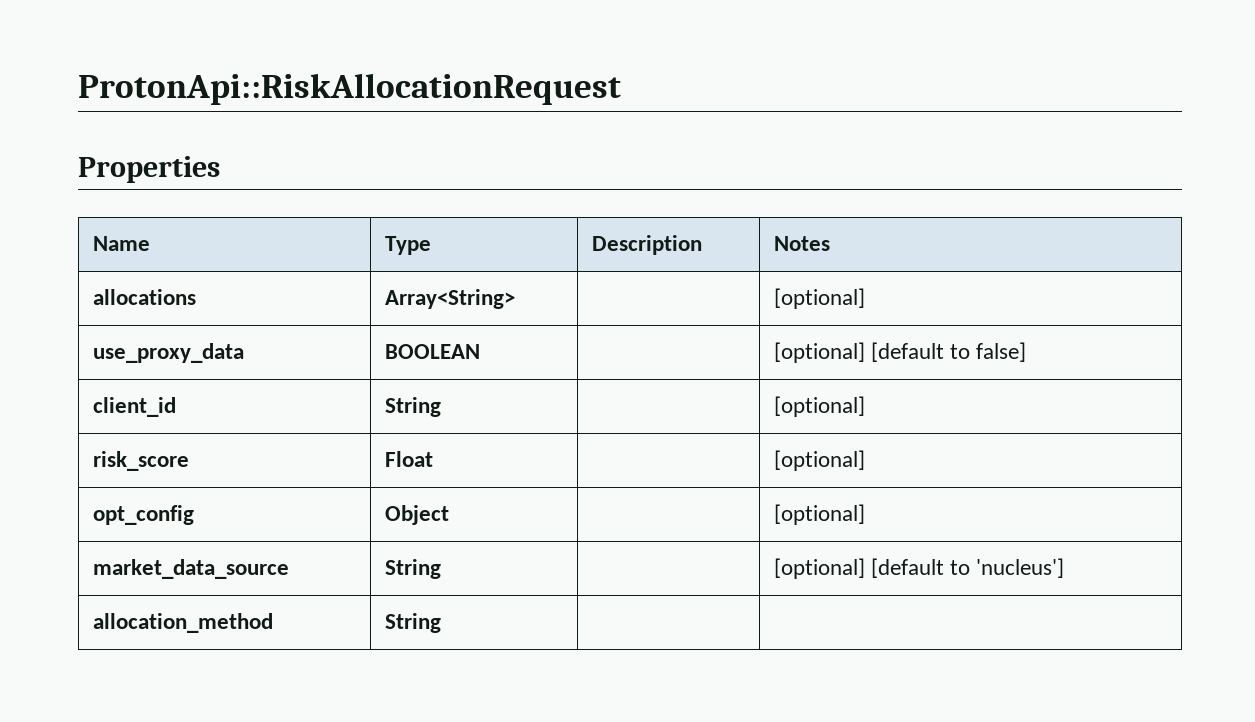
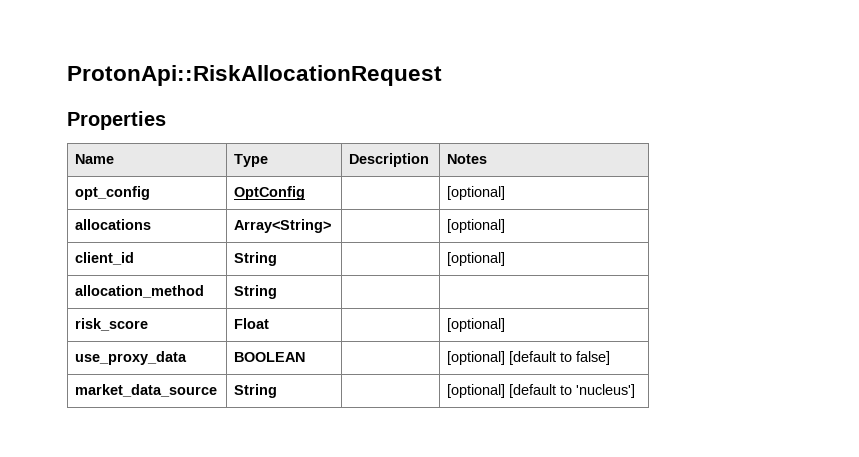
+ opt_config | OptConfig | | [optional]
+ client_id | String | | [optional]
+ allocation_method | String | |
+ risk_score | Float | | [optional]
- client_id | String | | [optional]
- risk_score | Float | | [optional]
- opt_config | Object | | [optional]
- allocation_method | String | |

